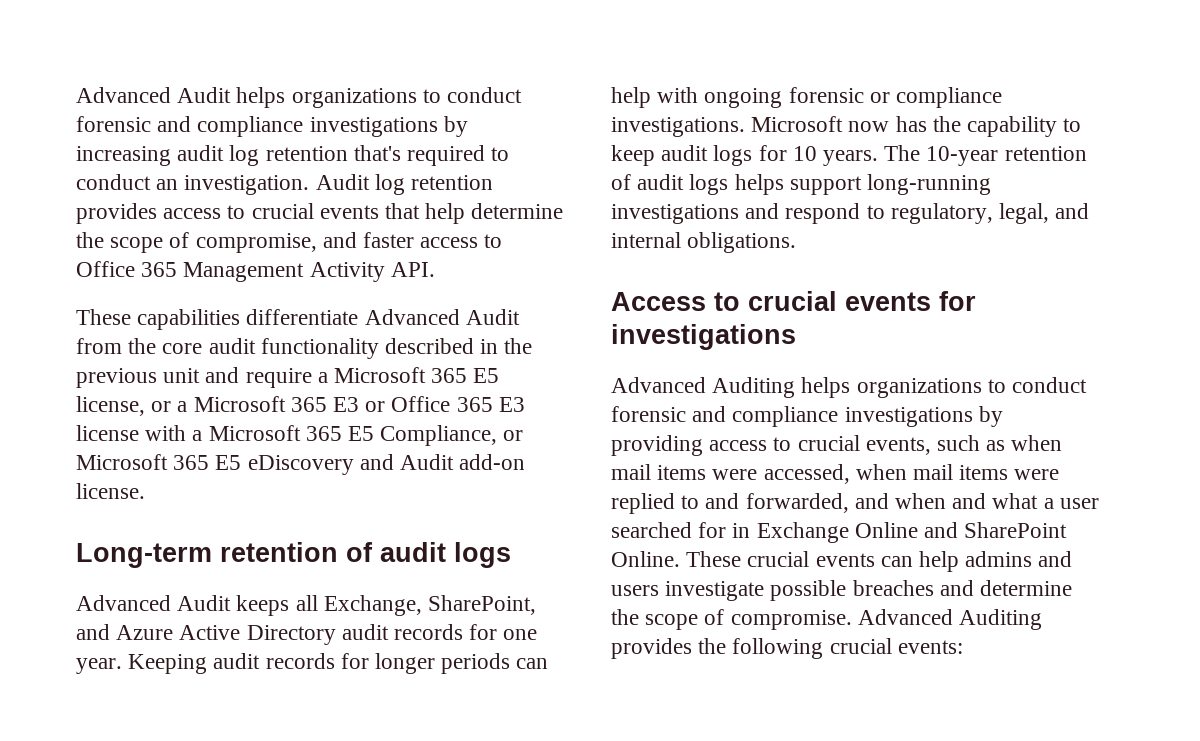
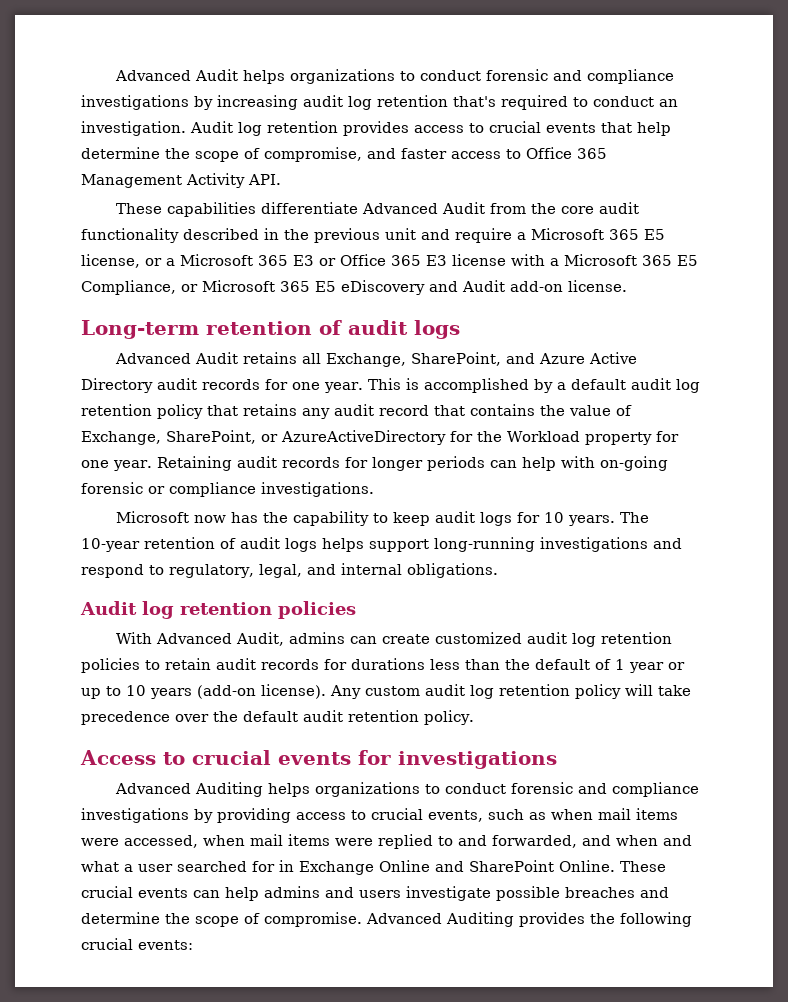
- Advanced Audit keeps all Exchange, SharePoint, and Azure Active Directory audit records for one year.
+ Advanced Audit retains all Exchange, SharePoint, and Azure Active Directory audit records for one year.
- Keeping audit records for longer periods can help with ongoing forensic or compliance investigations. Microsoft now has the capability to keep audit logs for 10 years.
+ This is accomplished by a default audit log retention policy that retains any audit record that contains the value of Exchange, SharePoint, or AzureActiveDirectory for the Workload property for one year. Retaining audit records for longer periods can help with on-going forensic or compliance investigations.
+ Microsoft now has the capability to keep audit logs for 10 years.
+ Audit log retention policies
+ With Advanced Audit, admins can create customized audit log retention policies to retain audit records for durations less than the default of 1 year or up to 10 years (add-on license). Any custom audit log retention policy will take precedence over the default audit retention policy.

